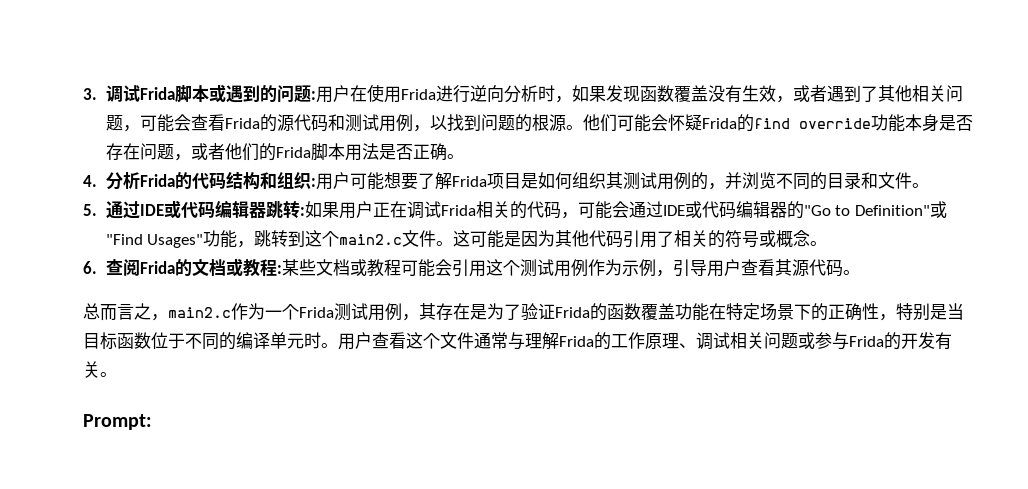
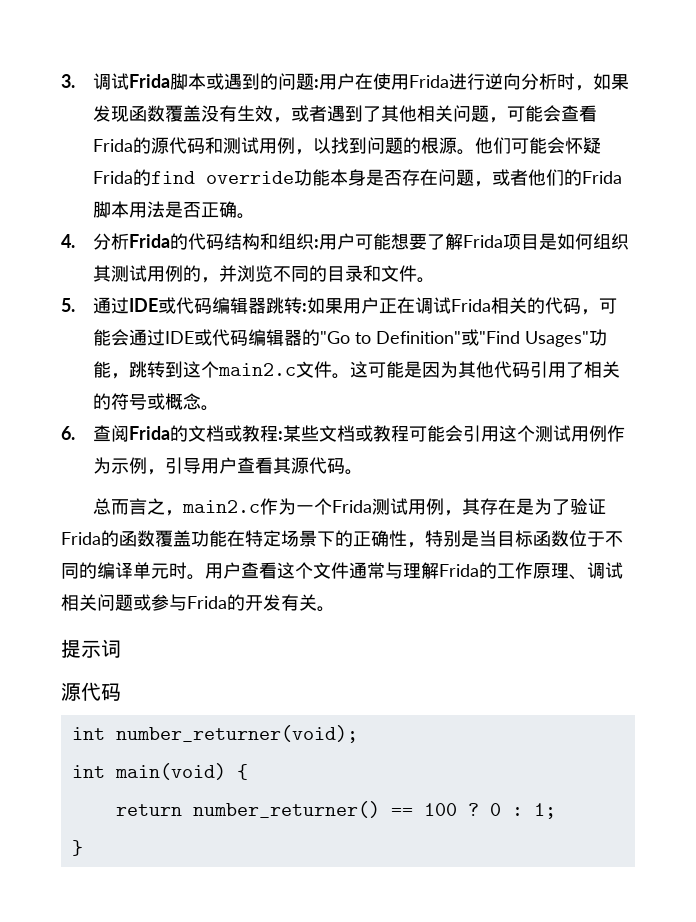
- Prompt:
+ 提示词
+ 源代码
+ int number_returner(void);
+ int main(void) {
+ return number_returner() == 100 ? 0 : 1;
+ }

